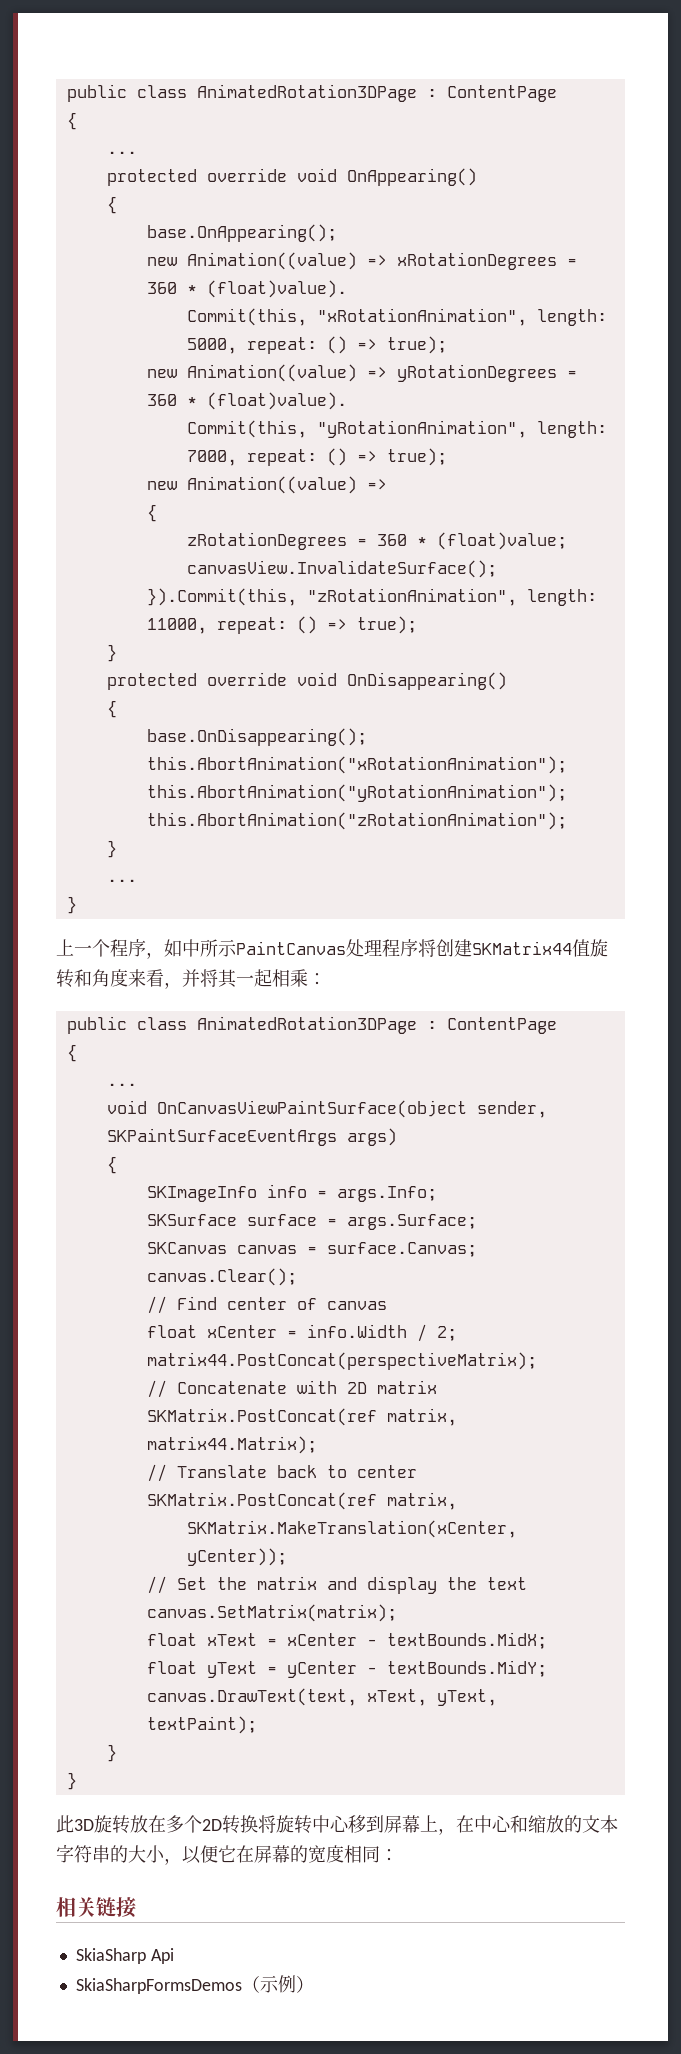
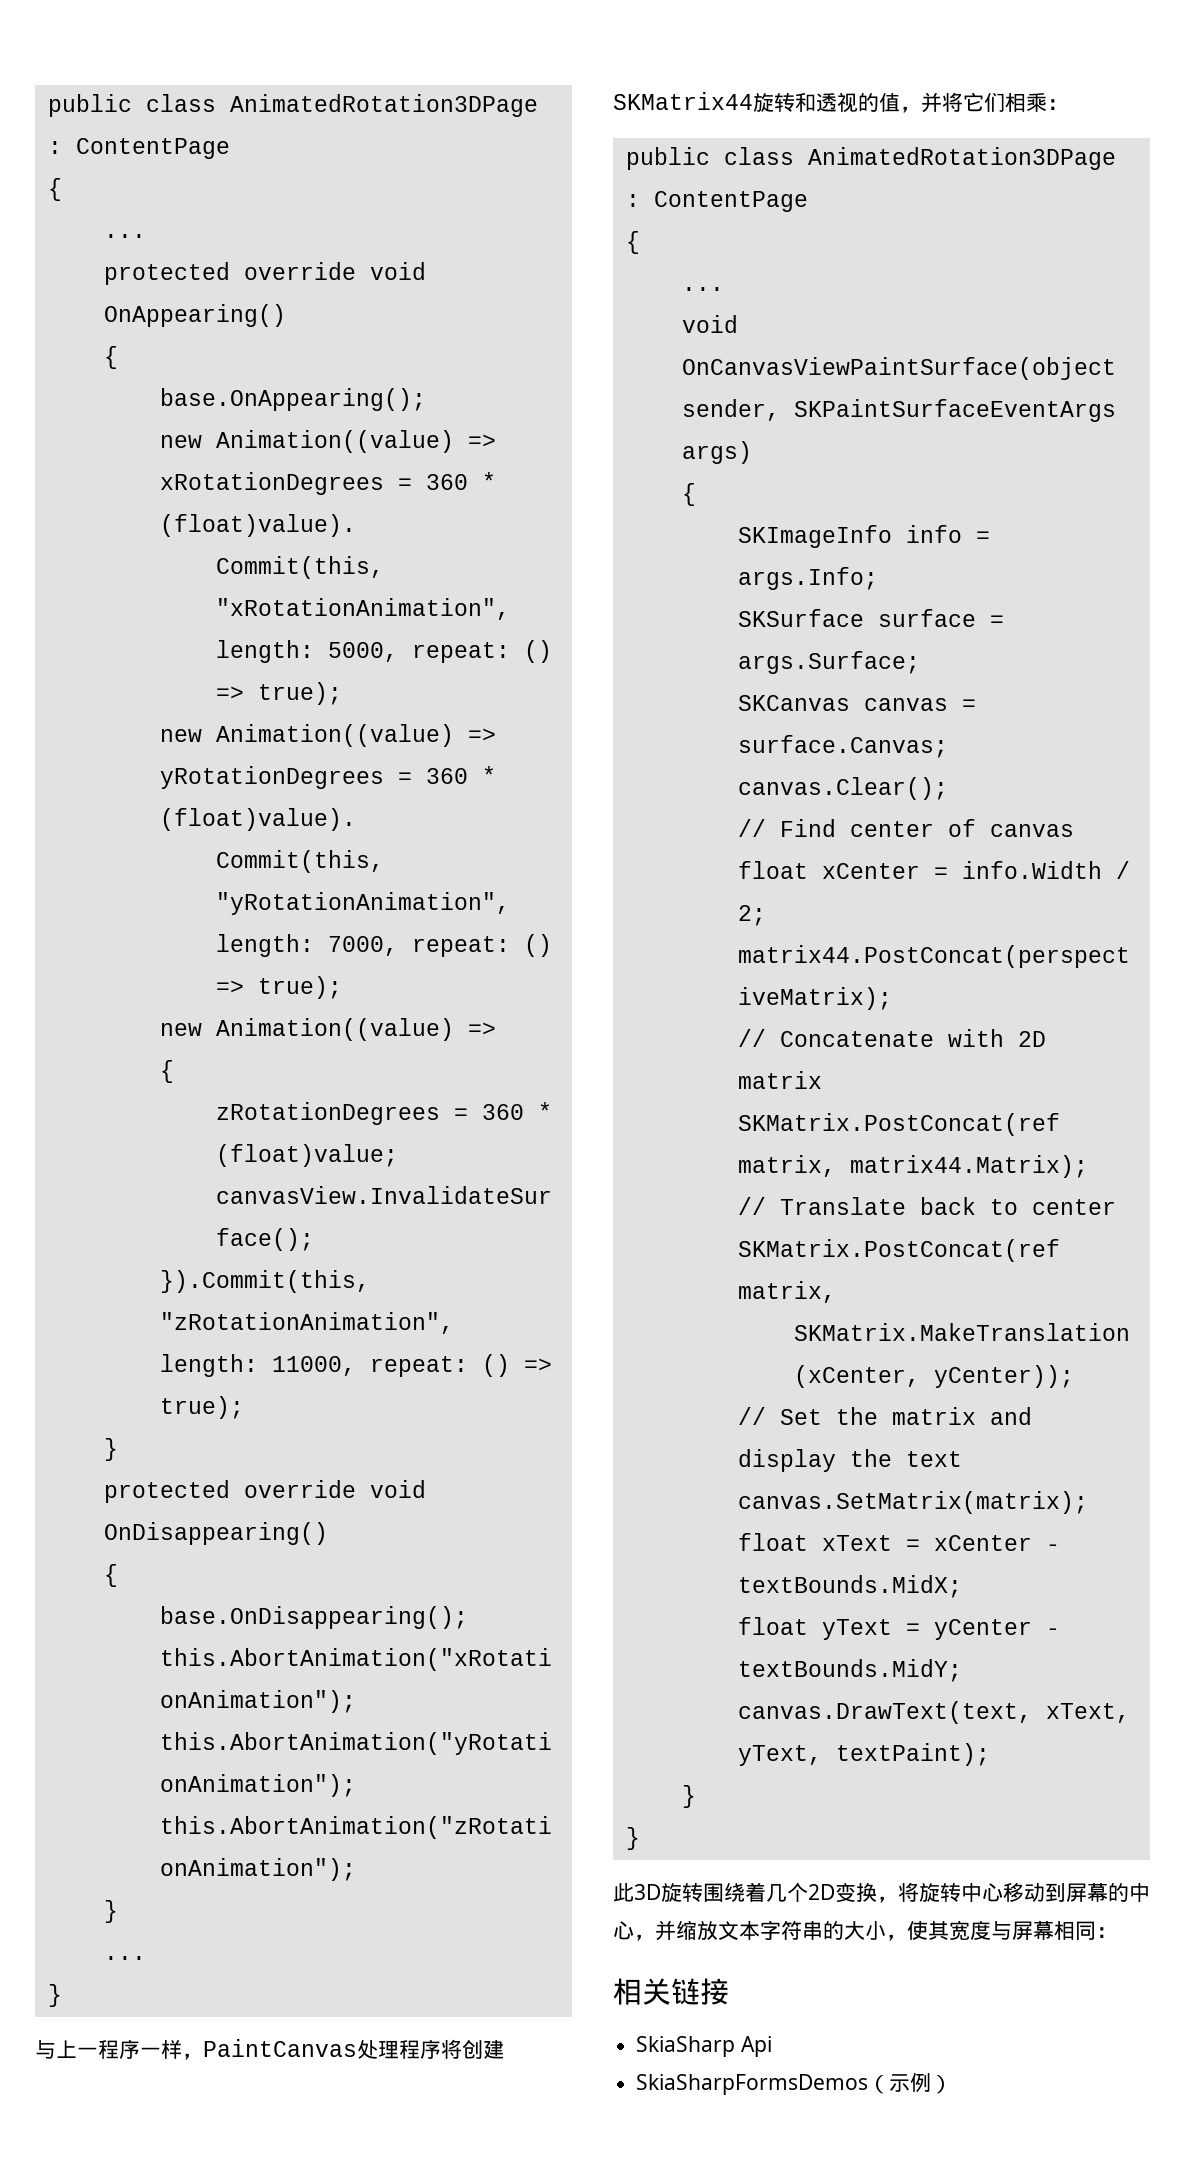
- 上一个程序，如中所示PaintCanvas处理程序将创建SKMatrix44值旋转和角度来看，并将其一起相乘：
+ 与上一程序一样，PaintCanvas处理程序将创建SKMatrix44旋转和透视的值，并将它们相乘：
- 此3D旋转放在多个2D转换将旋转中心移到屏幕上，在中心和缩放的文本字符串的大小，以便它在屏幕的宽度相同：
+ 此3D旋转围绕着几个2D变换，将旋转中心移动到屏幕的中心，并缩放文本字符串的大小，使其宽度与屏幕相同：

